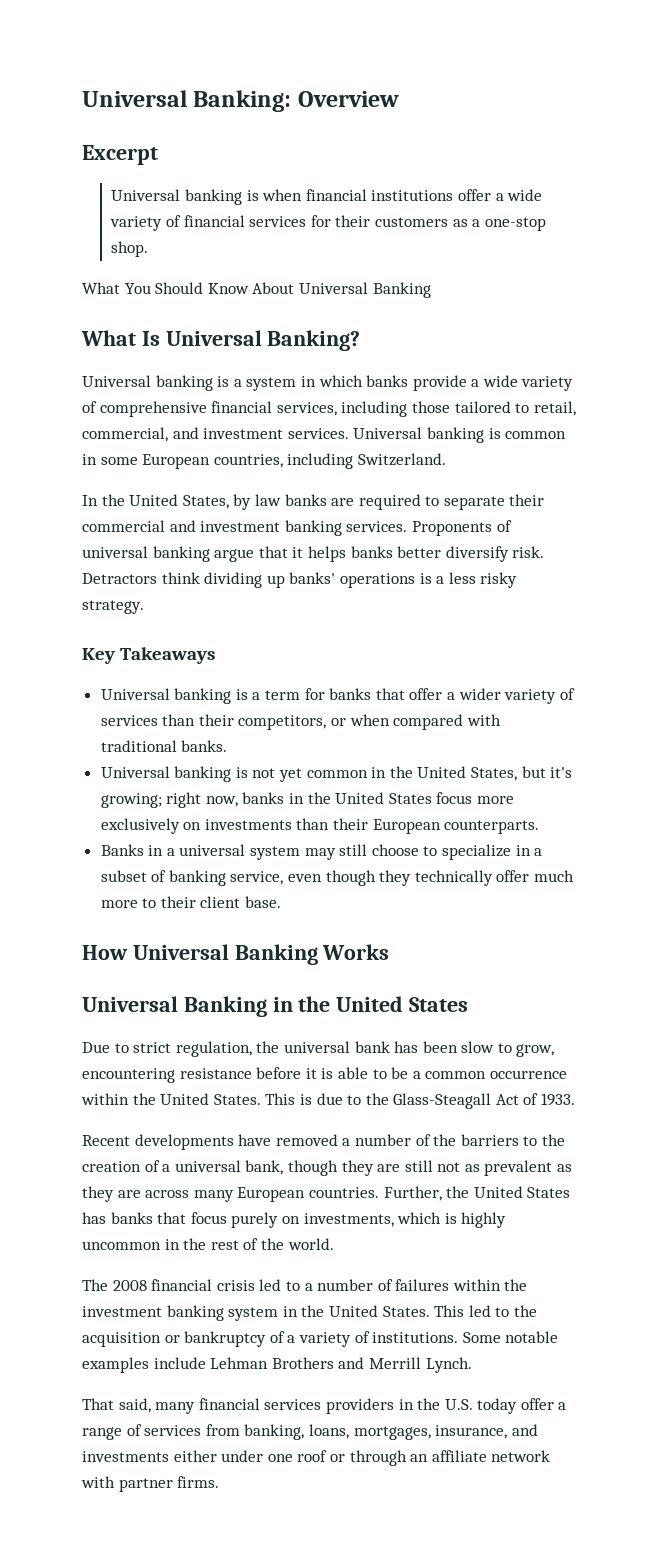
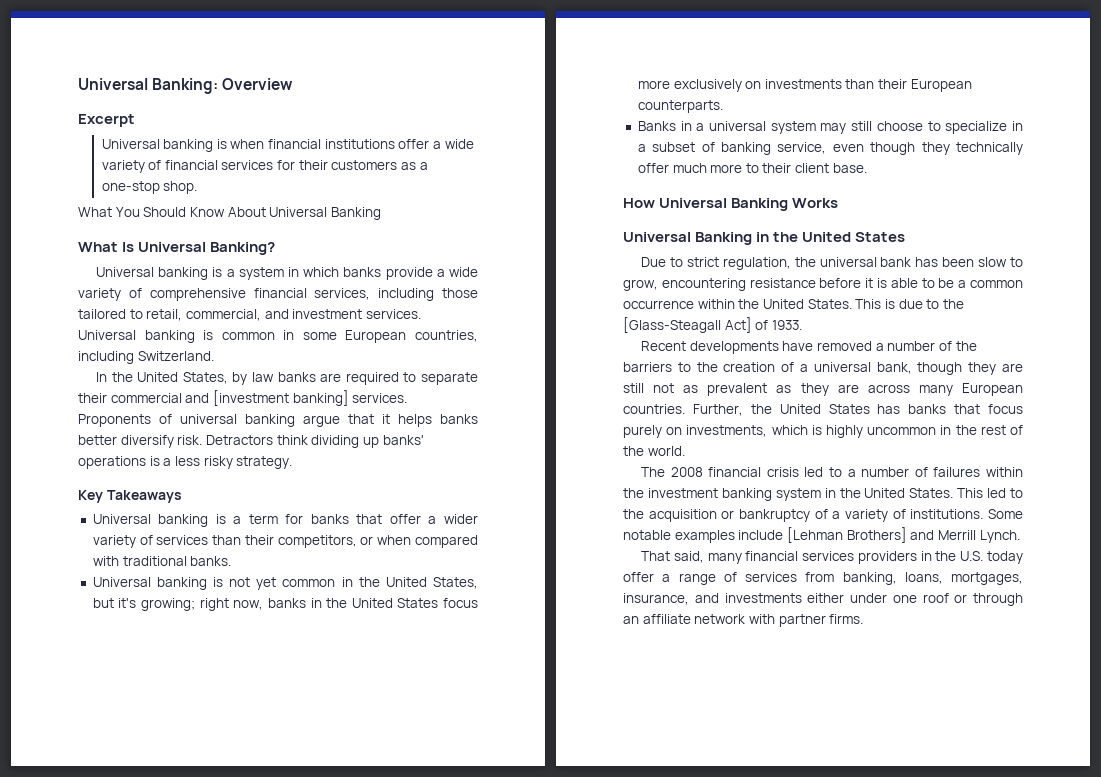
- In the United States, by law banks are required to separate their commercial and investment banking services.
+ In the United States, by law banks are required to separate their commercial and [investment banking] services.
- This is due to the Glass-Steagall Act of 1933.
+ This is due to the [Glass-Steagall Act] of 1933.
- Some notable examples include Lehman Brothers and Merrill Lynch.
+ Some notable examples include [Lehman Brothers] and Merrill Lynch.

